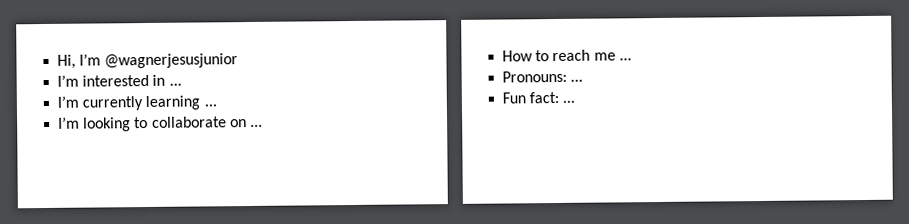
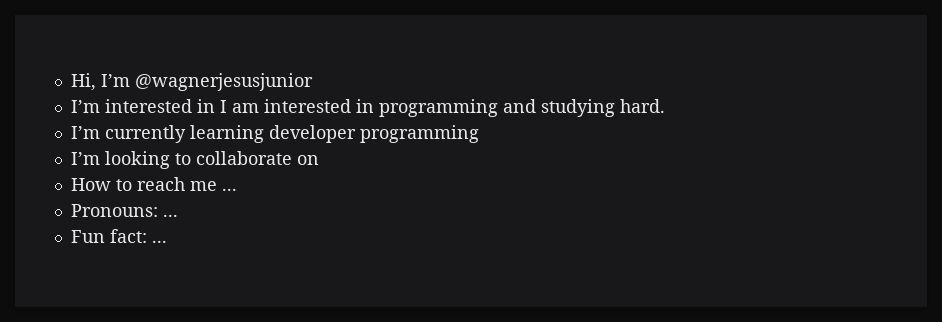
- I’m interested in ...
+ I’m interested in I am interested in programming and studying hard.
- I’m currently learning ...
+ I’m currently learning developer programming
- I’m looking to collaborate on ...
+ I’m looking to collaborate on

